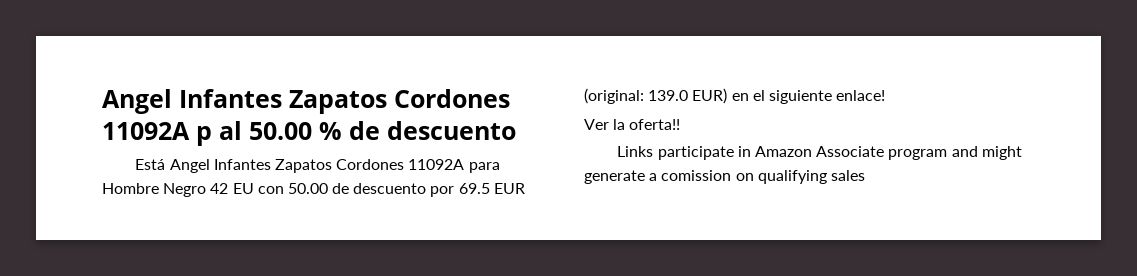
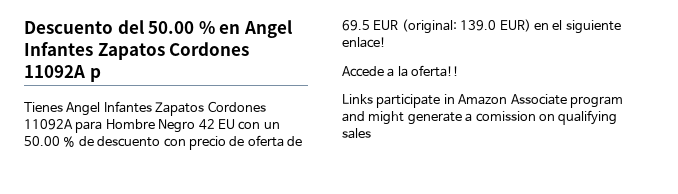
- Angel Infantes Zapatos Cordones 11092A p al 50.00 % de descuento
- Está Angel Infantes Zapatos Cordones 11092A para Hombre Negro 42 EU con 50.00 de descuento por 69.5 EUR (original: 139.0 EUR) en el siguiente enlace!
+ Descuento del 50.00 % en Angel Infantes Zapatos Cordones 11092A p
+ Tienes Angel Infantes Zapatos Cordones 11092A para Hombre Negro 42 EU con un 50.00 % de descuento con precio de oferta de 69.5 EUR (original: 139.0 EUR) en el siguiente enlace!
- Ver la oferta!!
+ Accede a la oferta!!

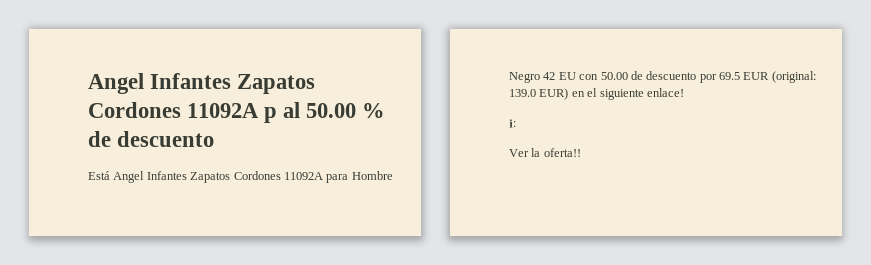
- Descuento del 50.00 % en Angel Infantes Zapatos Cordones 11092A p
- Tienes Angel Infantes Zapatos Cordones 11092A para Hombre Negro 42 EU con un 50.00 % de descuento con precio de oferta de 69.5 EUR (original: 139.0 EUR) en el siguiente enlace!
+ Angel Infantes Zapatos Cordones 11092A p al 50.00 % de descuento
+ Está Angel Infantes Zapatos Cordones 11092A para Hombre Negro 42 EU con 50.00 de descuento por 69.5 EUR (original: 139.0 EUR) en el siguiente enlace!
- Accede a la oferta!!
+ ℹ:
+ Ver la oferta!!
- Links participate in Amazon Associate program and might generate a comission on qualifying sales

